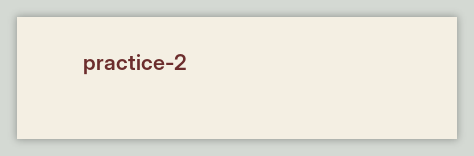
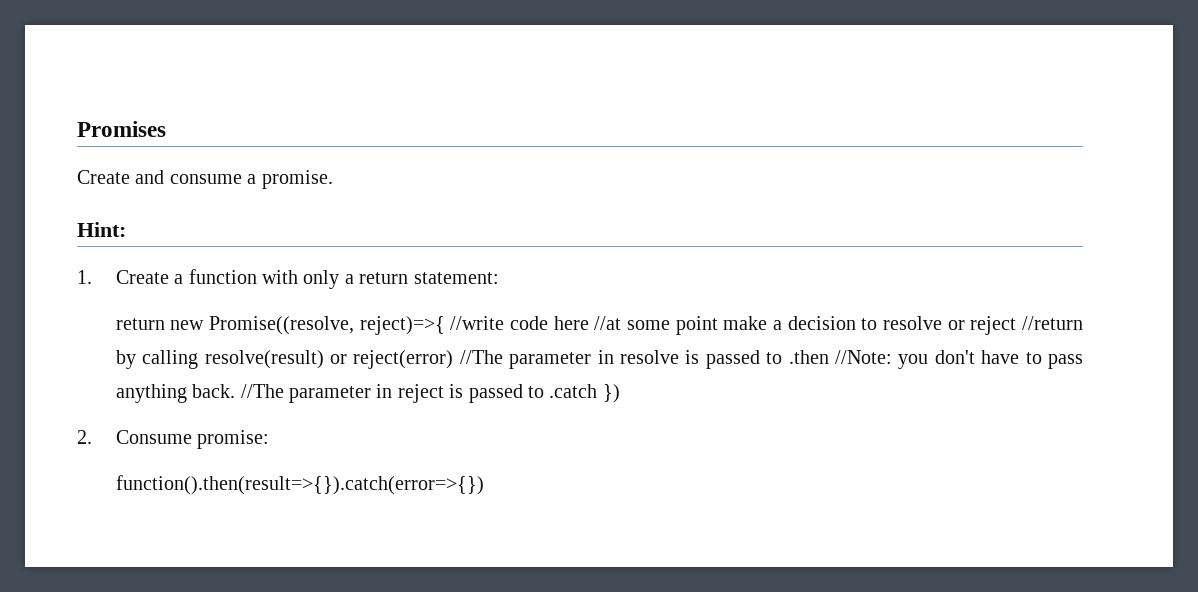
- practice-2
+ Promises
+ Create and consume a promise.
+ Hint:
+ 1. Create a function with only a return statement:
+ return new Promise((resolve, reject)=>{ //write code here //at some point make a decision to resolve or reject //return by calling resolve(result) or reject(error) //The parameter in resolve is passed to .then //Note: you don't have to pass anything back. //The parameter in reject is passed to .catch })
+ 2. Consume promise:
+ function().then(result=>{}).catch(error=>{})

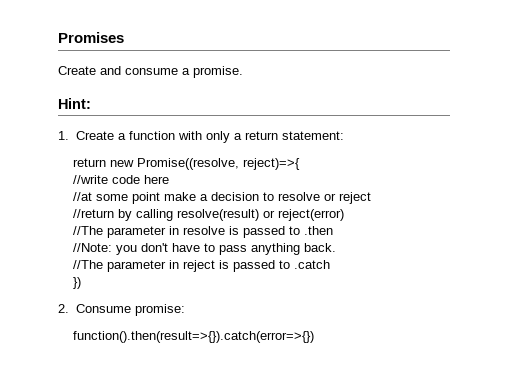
- return new Promise((resolve, reject)=>{ //write code here //at some point make a decision to resolve or reject //return by calling resolve(result) or reject(error) //The parameter in resolve is passed to .then //Note: you don't have to pass anything back. //The parameter in reject is passed to .catch })
+ return new Promise((resolve, reject)=>{
+ //write code here
+ //at some point make a decision to resolve or reject
+ //return by calling resolve(result) or reject(error)
+ //The parameter in resolve is passed to .then
+ //Note: you don't have to pass anything back.
+ //The parameter in reject is passed to .catch
+ })

